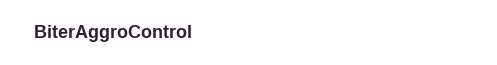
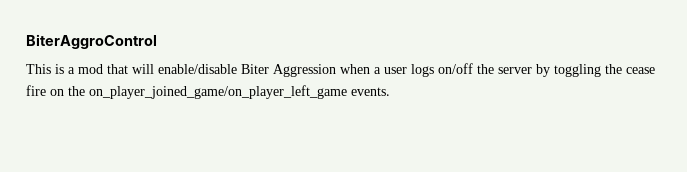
+ This is a mod that will enable/disable Biter Aggression when a user logs on/off the server by toggling the cease fire on the on_player_joined_game/on_player_left_game events.

